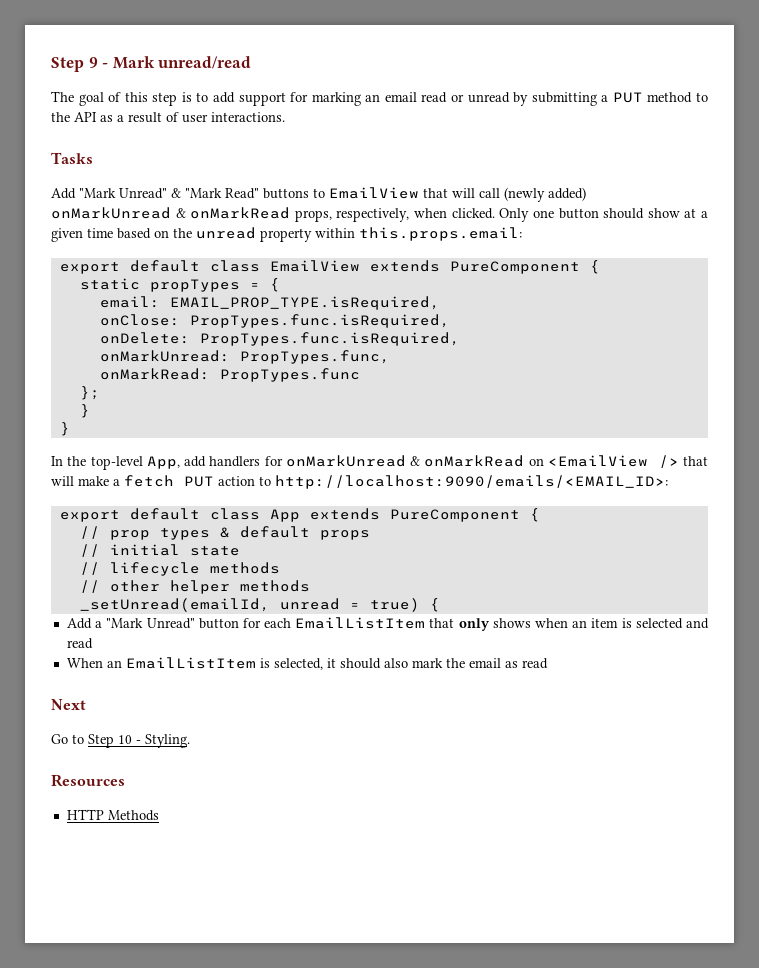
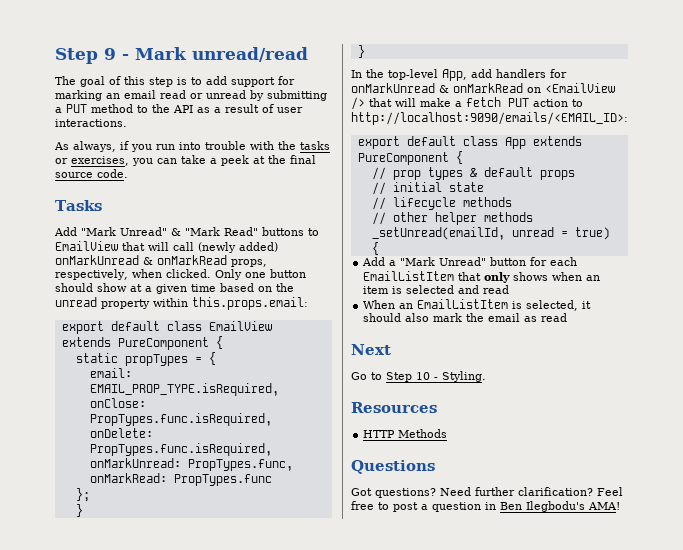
+ As always, if you run into trouble with the tasks or exercises, you can take a peek at the final source code.
+ Questions
+ Got questions? Need further clarification? Feel free to post a question in Ben Ilegbodu's AMA!

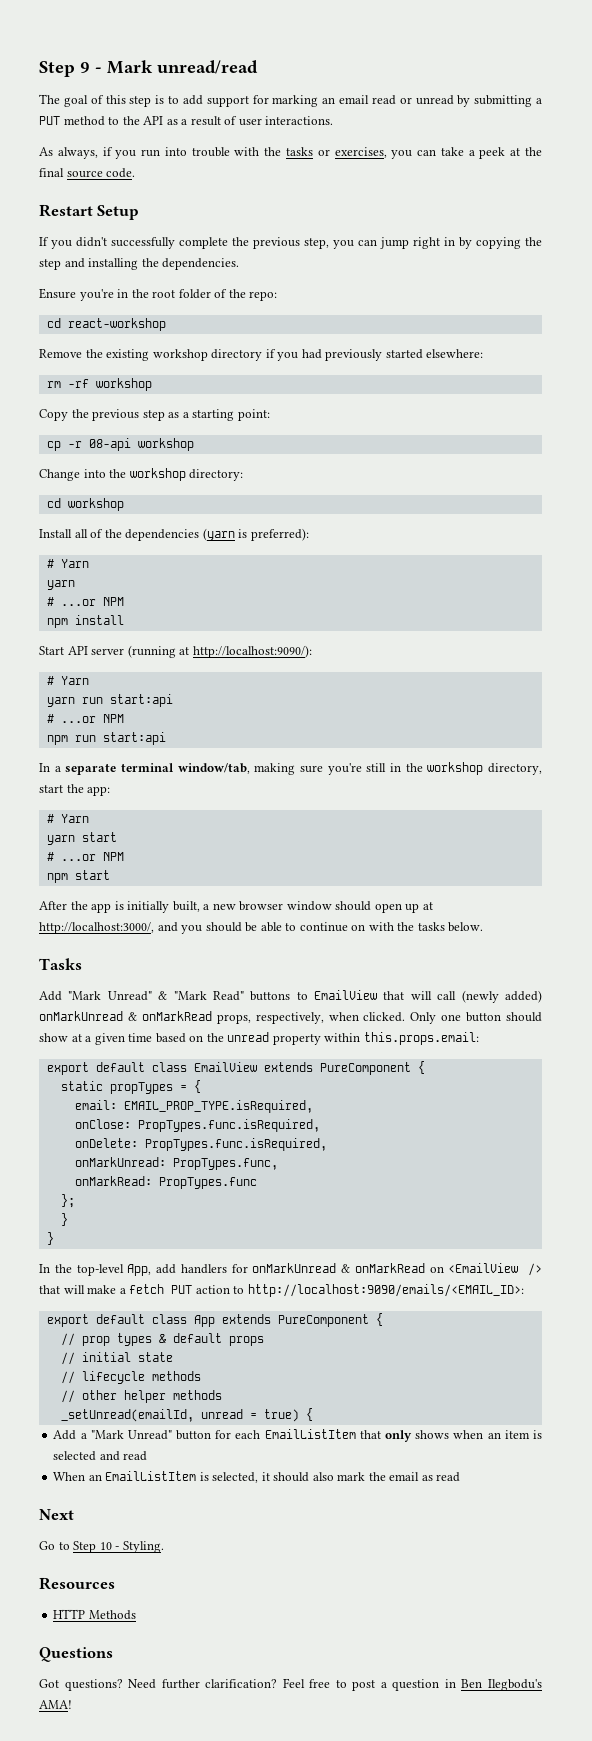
+ Restart Setup
+ If you didn't successfully complete the previous step, you can jump right in by copying the step and installing the dependencies.
+ Ensure you're in the root folder of the repo:
+ cd react-workshop
+ Remove the existing workshop directory if you had previously started elsewhere:
+ rm -rf workshop
+ Copy the previous step as a starting point:
+ cp -r 08-api workshop
+ Change into the workshop directory:
+ cd workshop
+ Install all of the dependencies (yarn is preferred):
+ # Yarn
+ yarn
+ # ...or NPM
+ npm install
+ Start API server (running at http://localhost:9090/):
+ # Yarn
+ yarn run start:api
+ # ...or NPM
+ npm run start:api
+ In a separate terminal window/tab, making sure you're still in the workshop directory, start the app:
+ # Yarn
+ yarn start
+ # ...or NPM
+ npm start
+ After the app is initially built, a new browser window should open up at http://localhost:3000/, and you should be able to continue on with the tasks below.

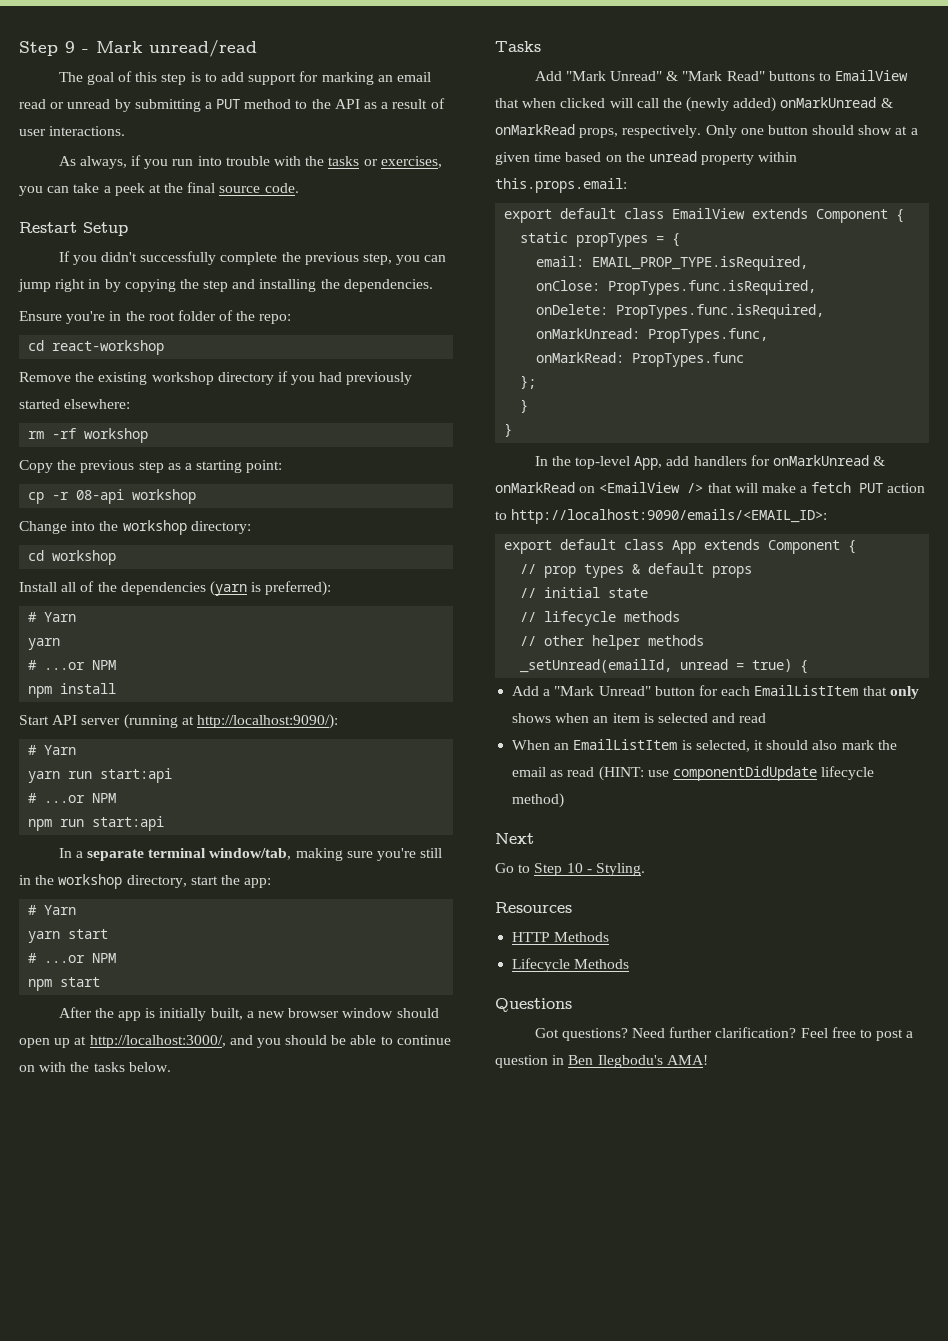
- Add "Mark Unread" & "Mark Read" buttons to EmailView that will call (newly added) onMarkUnread & onMarkRead props, respectively, when clicked.
+ Add "Mark Unread" & "Mark Read" buttons to EmailView that when clicked will call the (newly added) onMarkUnread & onMarkRead props, respectively.
- export default class EmailView extends PureComponent {
+ export default class EmailView extends Component {
- export default class App extends PureComponent {
+ export default class App extends Component {
- When an EmailListItem is selected, it should also mark the email as read
+ When an EmailListItem is selected, it should also mark the email as read (HINT: use componentDidUpdate lifecycle method)
+ Lifecycle Methods

